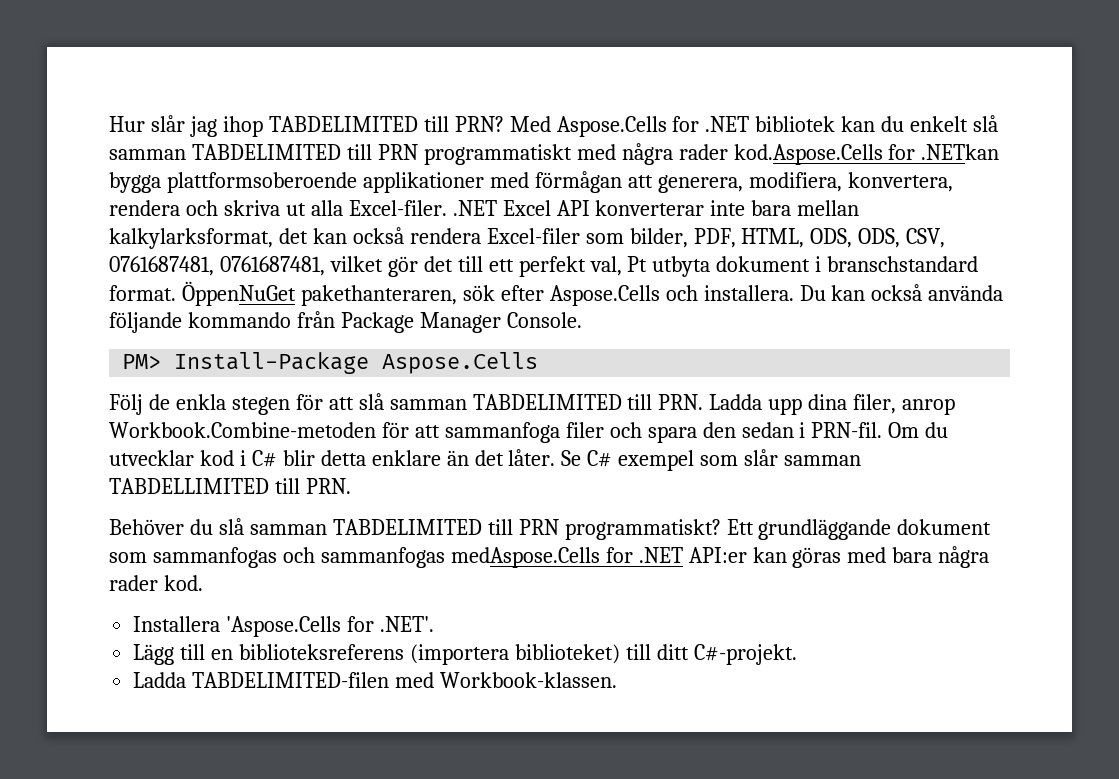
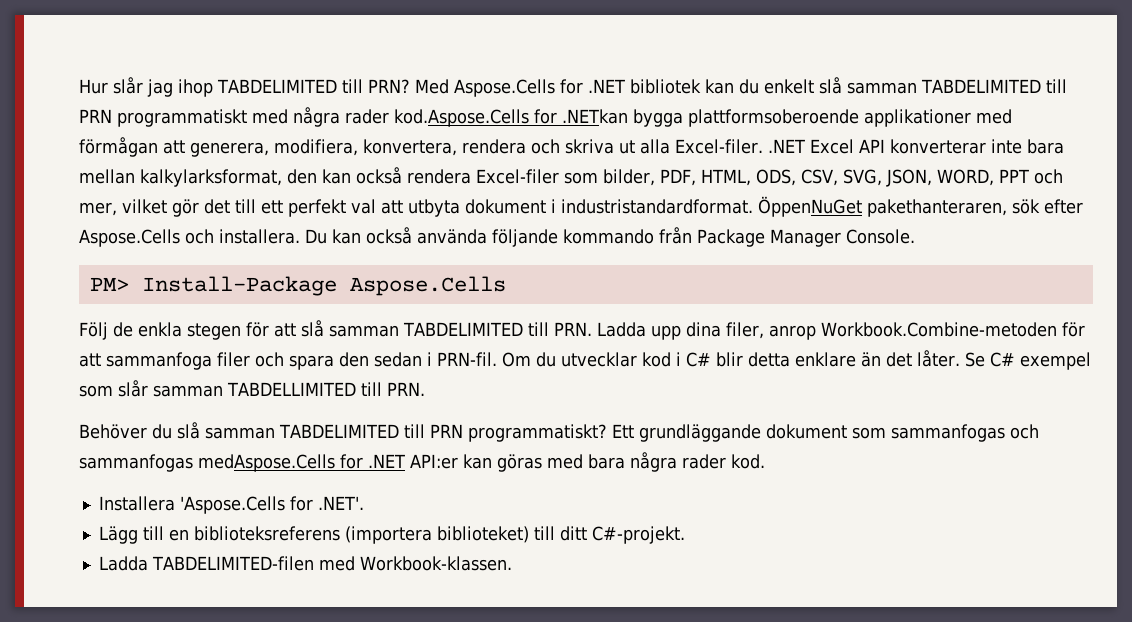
- Med Aspose.Cells for .NET bibliotek kan du enkelt slå samman TABDELIMITED till PRN programmatiskt med några rader kod.Aspose.Cells for .NETkan bygga plattformsoberoende applikationer med förmågan att generera, modifiera, konvertera, rendera och skriva ut alla Excel-filer. .NET Excel API konverterar inte bara mellan kalkylarksformat, det kan också rendera Excel-filer som bilder, PDF, HTML, ODS, ODS, CSV, 0761687481, 0761687481, vilket gör det till ett perfekt val, Pt utbyta dokument i branschstandard format.
+ Med Aspose.Cells for .NET bibliotek kan du enkelt slå samman TABDELIMITED till PRN programmatiskt med några rader kod.Aspose.Cells for .NETkan bygga plattformsoberoende applikationer med förmågan att generera, modifiera, konvertera, rendera och skriva ut alla Excel-filer. .NET Excel API konverterar inte bara mellan kalkylarksformat, den kan också rendera Excel-filer som bilder, PDF, HTML, ODS, CSV, SVG, JSON, WORD, PPT och mer, vilket gör det till ett perfekt val att utbyta dokument i industristandardformat.

